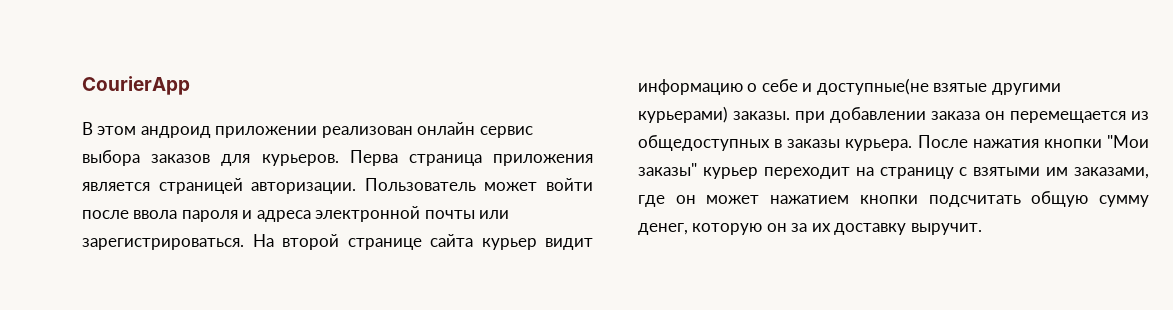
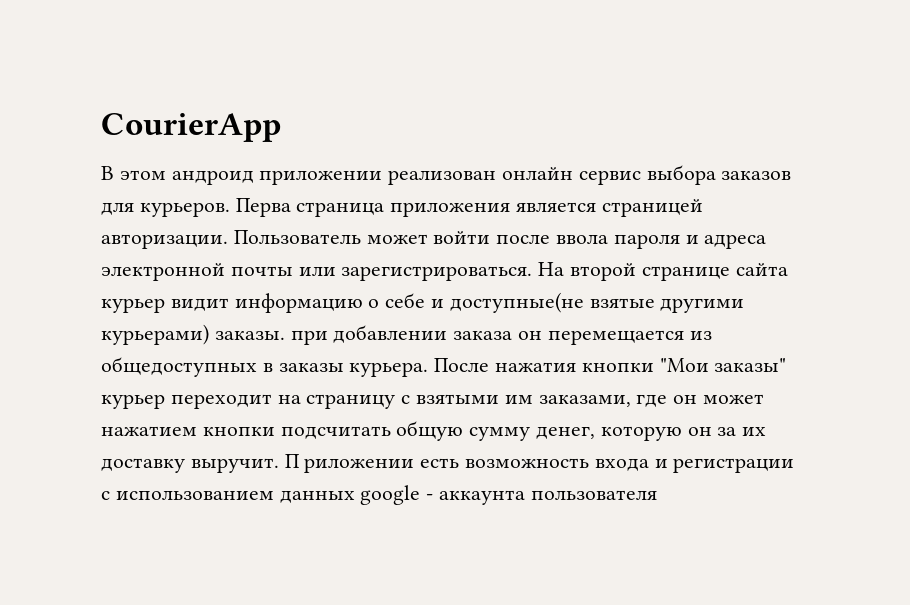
+ П риложении есть возможность входа и регистрации с использованием данных google - аккаунта пользователя

